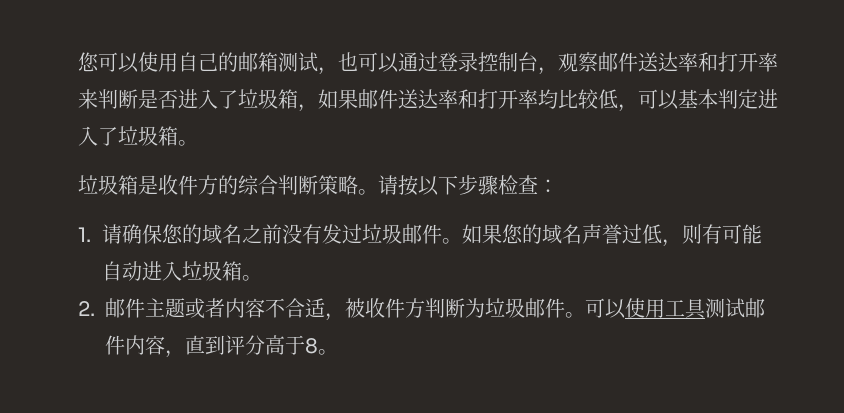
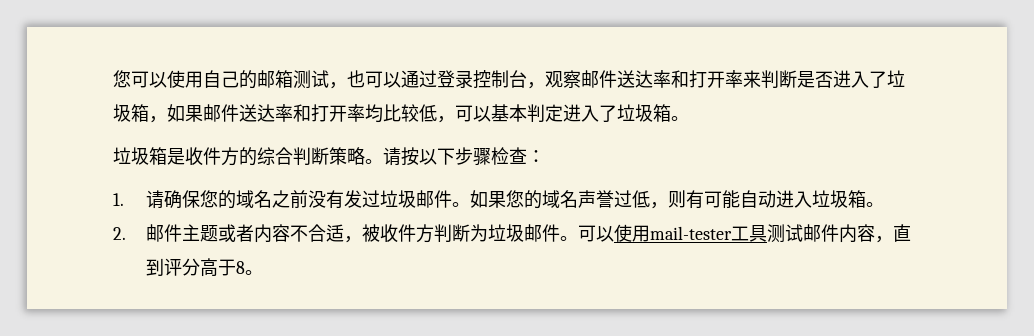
- 可以使用工具测试邮件内容，直到评分高于8。
+ 可以使用mail-tester工具测试邮件内容，直到评分高于8。

